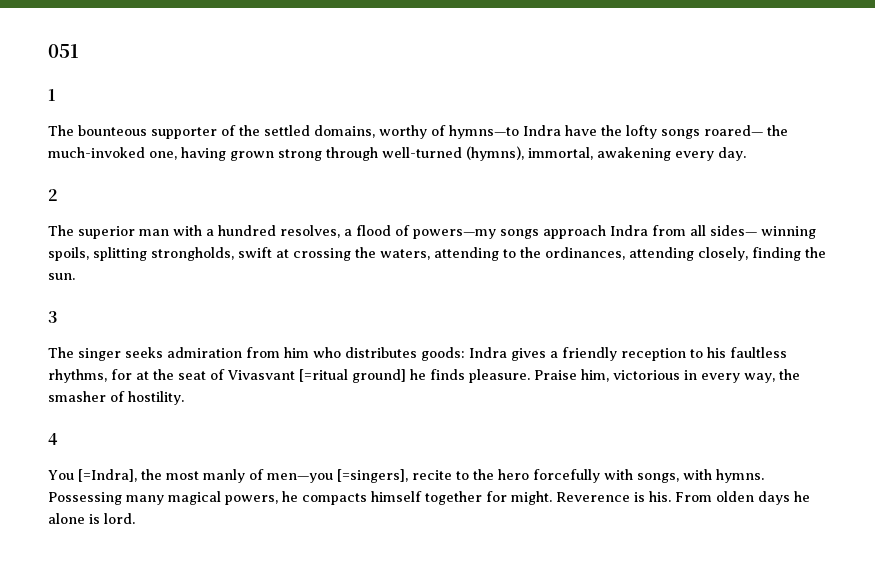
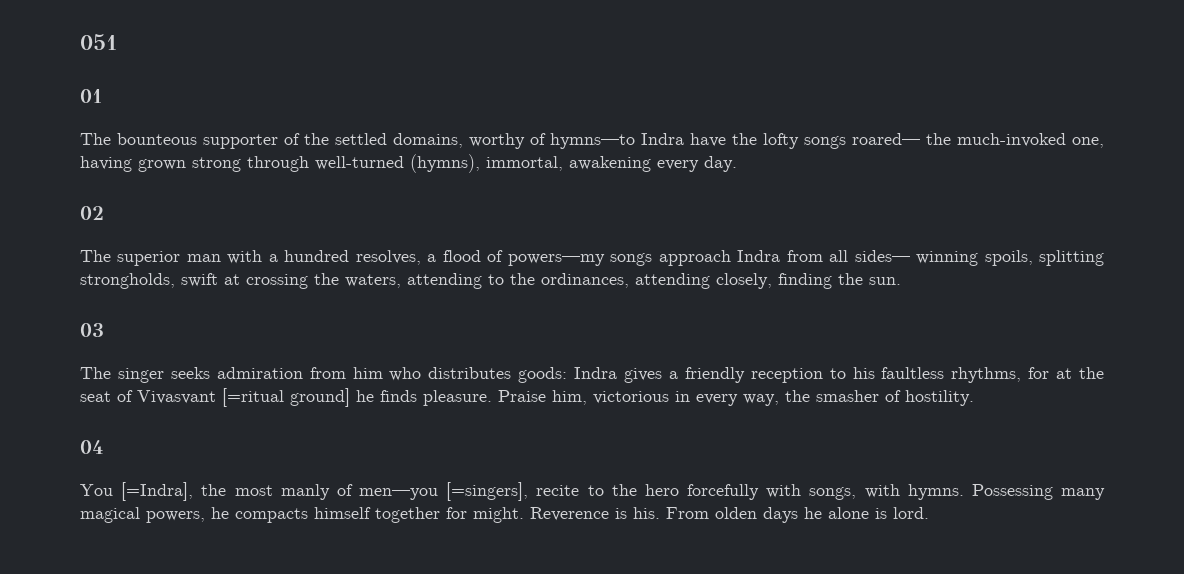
- 1
+ 01
- 2
+ 02
- 3
+ 03
- 4
+ 04

